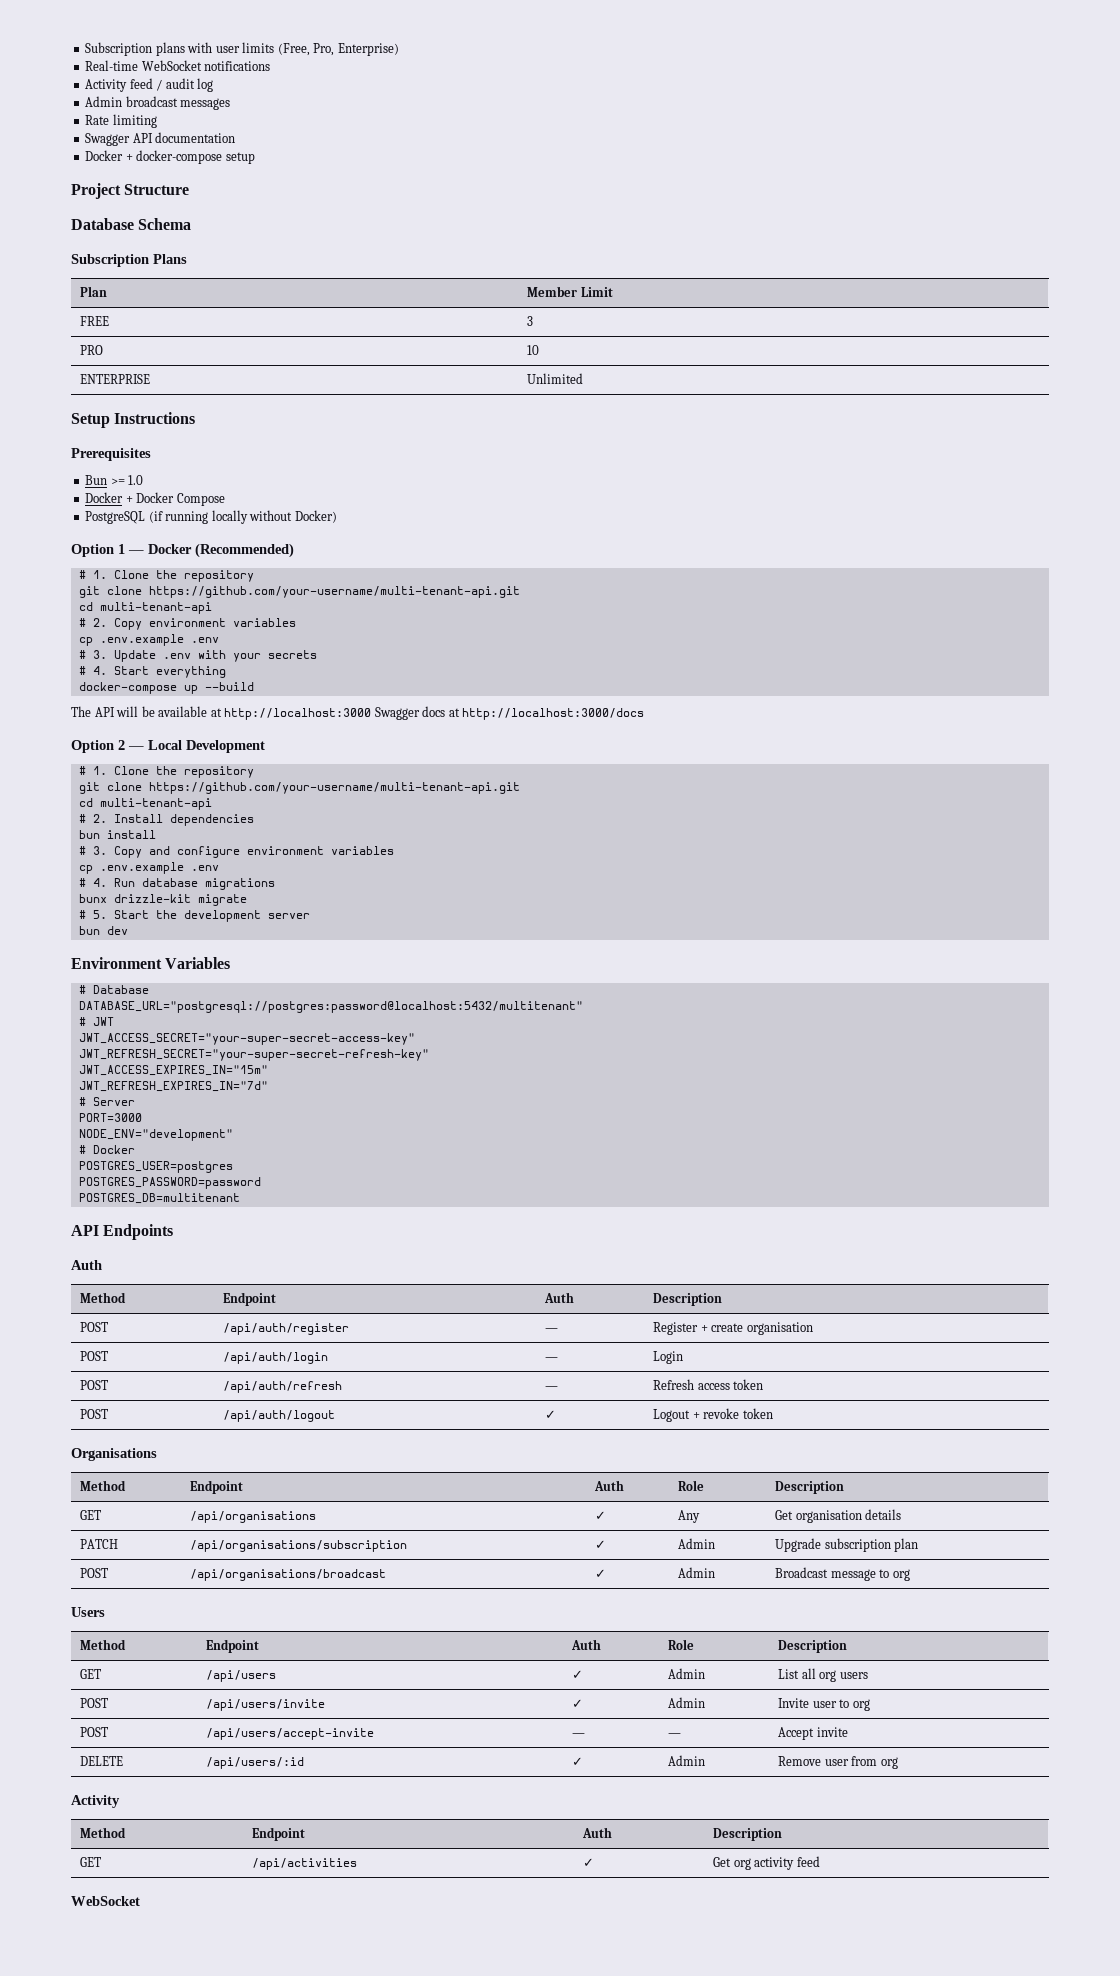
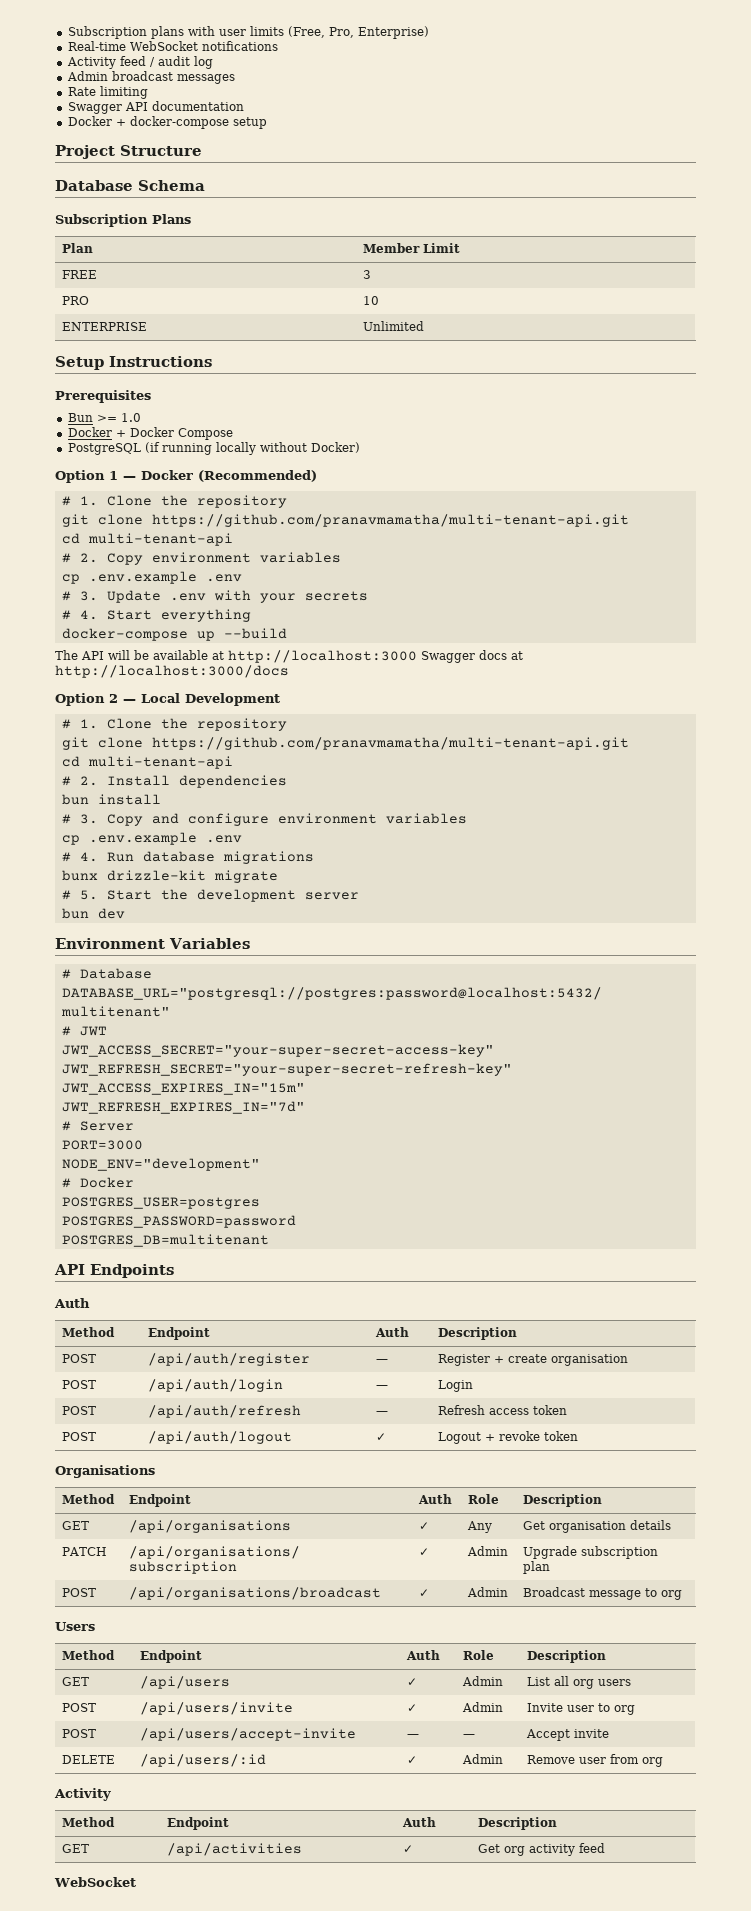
  Option 1 — Docker (Recommended)
  # 1. Clone the repository
- git clone https://github.com/your-username/multi-tenant-api.git
+ git clone https://github.com/pranavmamatha/multi-tenant-api.git
  Option 2 — Local Development
  # 1. Clone the repository
- git clone https://github.com/your-username/multi-tenant-api.git
+ git clone https://github.com/pranavmamatha/multi-tenant-api.git

